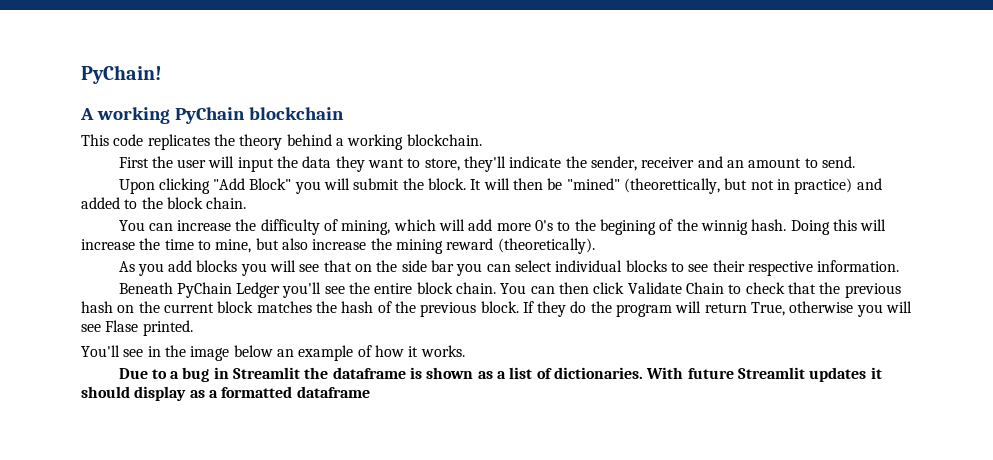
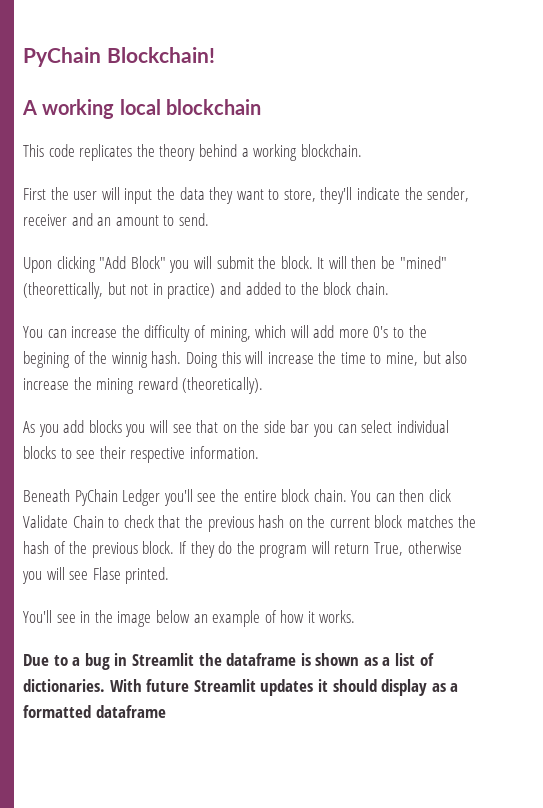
- PyChain!
+ PyChain Blockchain!
- A working PyChain blockchain
+ A working local blockchain

